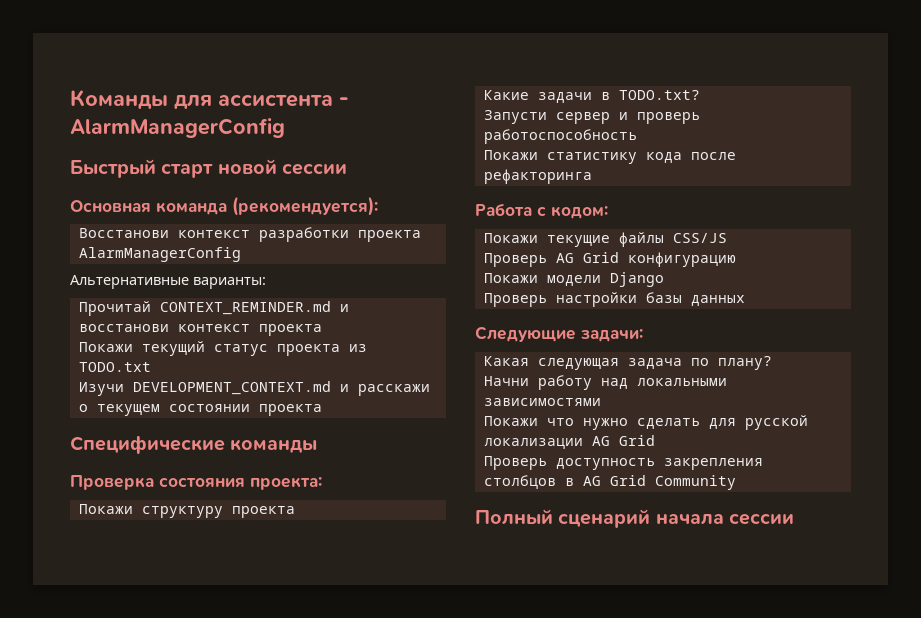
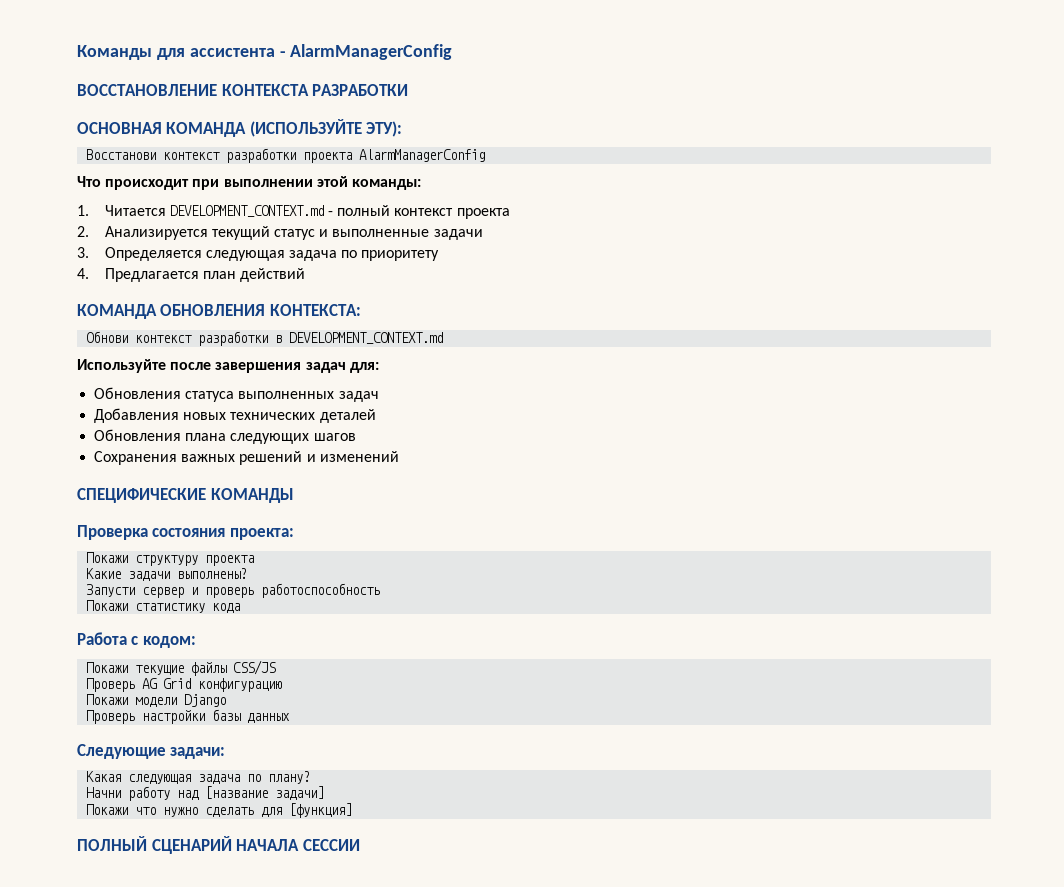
- Быстрый старт новой сессии
- Основная команда (рекомендуется):
+ ВОССТАНОВЛЕНИЕ КОНТЕКСТА РАЗРАБОТКИ
+ ОСНОВНАЯ КОМАНДА (ИСПОЛЬЗУЙТЕ ЭТУ):
- Альтернативные варианты:
- Прочитай CONTEXT_REMINDER.md и восстанови контекст проекта
- Покажи текущий статус проекта из TODO.txt
- Изучи DEVELOPMENT_CONTEXT.md и расскажи о текущем состоянии проекта
- Специфические команды
+ Что происходит при выполнении этой команды:
+ 1. Читается DEVELOPMENT_CONTEXT.md - полный контекст проекта
+ 2. Анализируется текущий статус и выполненные задачи
+ 3. Определяется следующая задача по приоритету
+ 4. Предлагается план действий
+ КОМАНДА ОБНОВЛЕНИЯ КОНТЕКСТА:
+ Обнови контекст разработки в DEVELOPMENT_CONTEXT.md
+ Используйте после завершения задач для:
+ Обновления статуса выполненных задач
+ Добавления новых технических деталей
+ Обновления плана следующих шагов
+ Сохранения важных решений и изменений
+ СПЕЦИФИЧЕСКИЕ КОМАНДЫ
- Какие задачи в TODO.txt?
+ Какие задачи выполнены?
- Покажи статистику кода после рефакторинга
+ Покажи статистику кода
- Начни работу над локальными зависимостями
+ Начни работу над [название задачи]
- Покажи что нужно сделать для русской локализации AG Grid
- Проверь доступность закрепления столбцов в AG Grid Community
- Полный сценарий начала сессии
+ Покажи что нужно сделать для [функция]
+ ПОЛНЫЙ СЦЕНАРИЙ НАЧАЛА СЕССИИ

